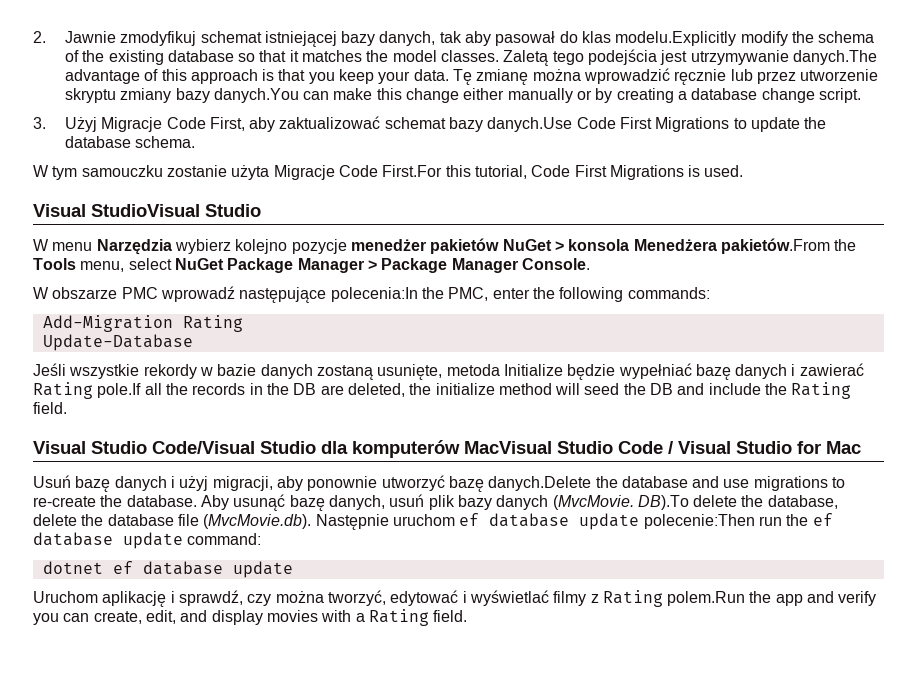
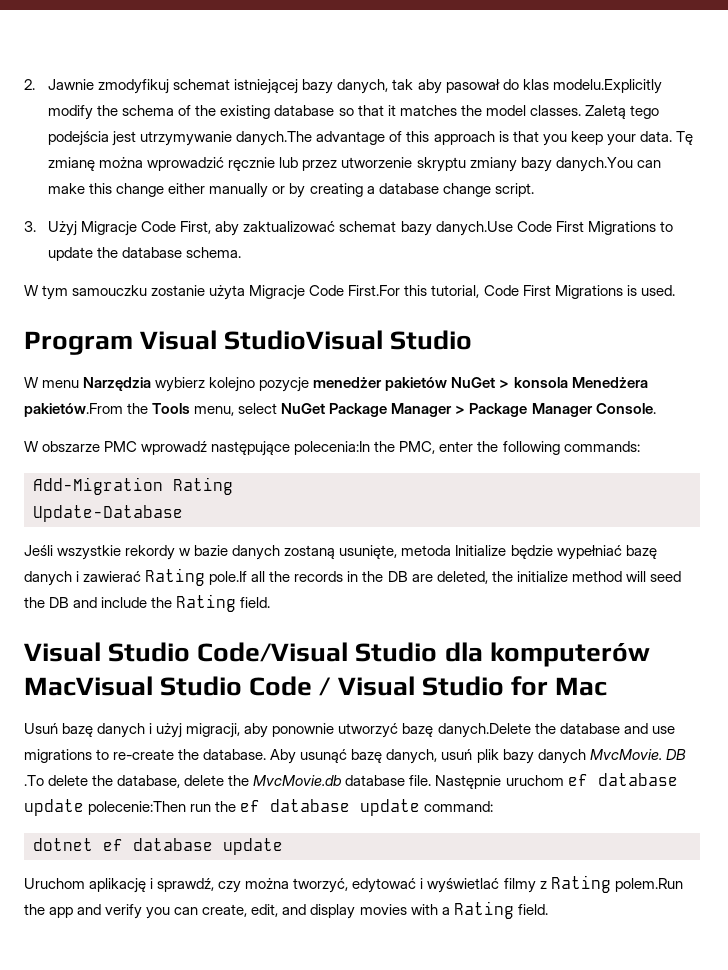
- Visual StudioVisual Studio
+ Program Visual StudioVisual Studio
- Aby usunąć bazę danych, usuń plik bazy danych (MvcMovie. DB).To delete the database, delete the database file (MvcMovie.db). Następnie uruchom ef database update polecenie:Then run the ef database update command:
+ Aby usunąć bazę danych, usuń plik bazy danych MvcMovie. DB .To delete the database, delete the MvcMovie.db database file. Następnie uruchom ef database update polecenie:Then run the ef database update command:

